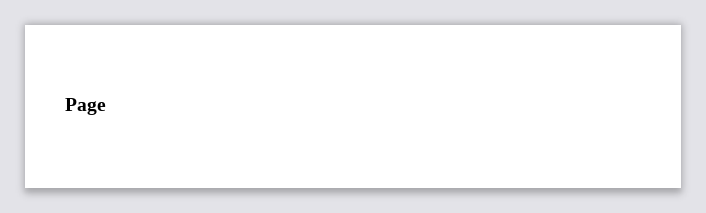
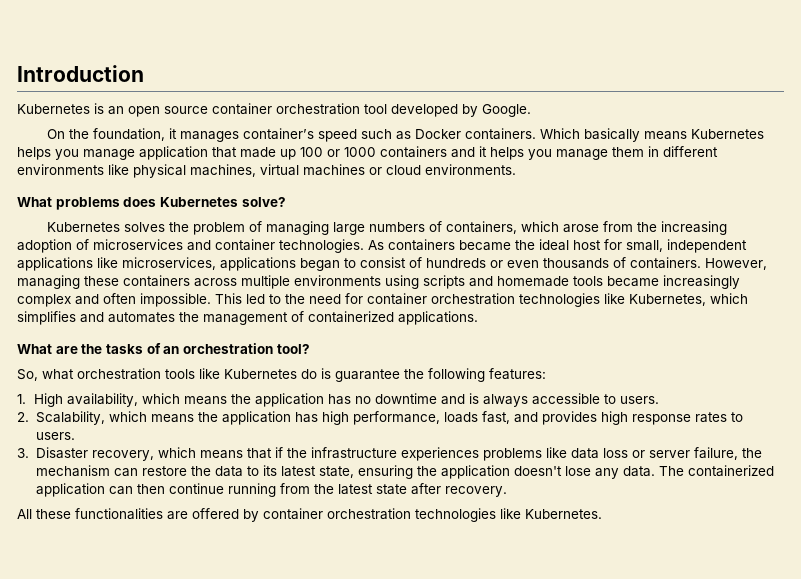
- Page
+ Introduction
+ Kubernetes is an open source container orchestration tool developed by Google.
+ On the foundation, it manages container’s speed such as Docker containers. Which basically means Kubernetes helps you manage application that made up 100 or 1000 containers and it helps you manage them in different environments like physical machines, virtual machines or cloud environments.
+ What problems does Kubernetes solve?
+ Kubernetes solves the problem of managing large numbers of containers, which arose from the increasing adoption of microservices and container technologies. As containers became the ideal host for small, independent applications like microservices, applications began to consist of hundreds or even thousands of containers. However, managing these containers across multiple environments using scripts and homemade tools became increasingly complex and often impossible. This led to the need for container orchestration technologies like Kubernetes, which simplifies and automates the management of containerized applications.
+ What are the tasks of an orchestration tool?
+ So, what orchestration tools like Kubernetes do is guarantee the following features:
+ 1. High availability, which means the application has no downtime and is always accessible to users.
+ 2. Scalability, which means the application has high performance, loads fast, and provides high response rates to users.
+ 3. Disaster recovery, which means that if the infrastructure experiences problems like data loss or server failure, the mechanism can restore the data to its latest state, ensuring the application doesn't lose any data. The containerized application can then continue running from the latest state after recovery.
+ All these functionalities are offered by container orchestration technologies like Kubernetes.

